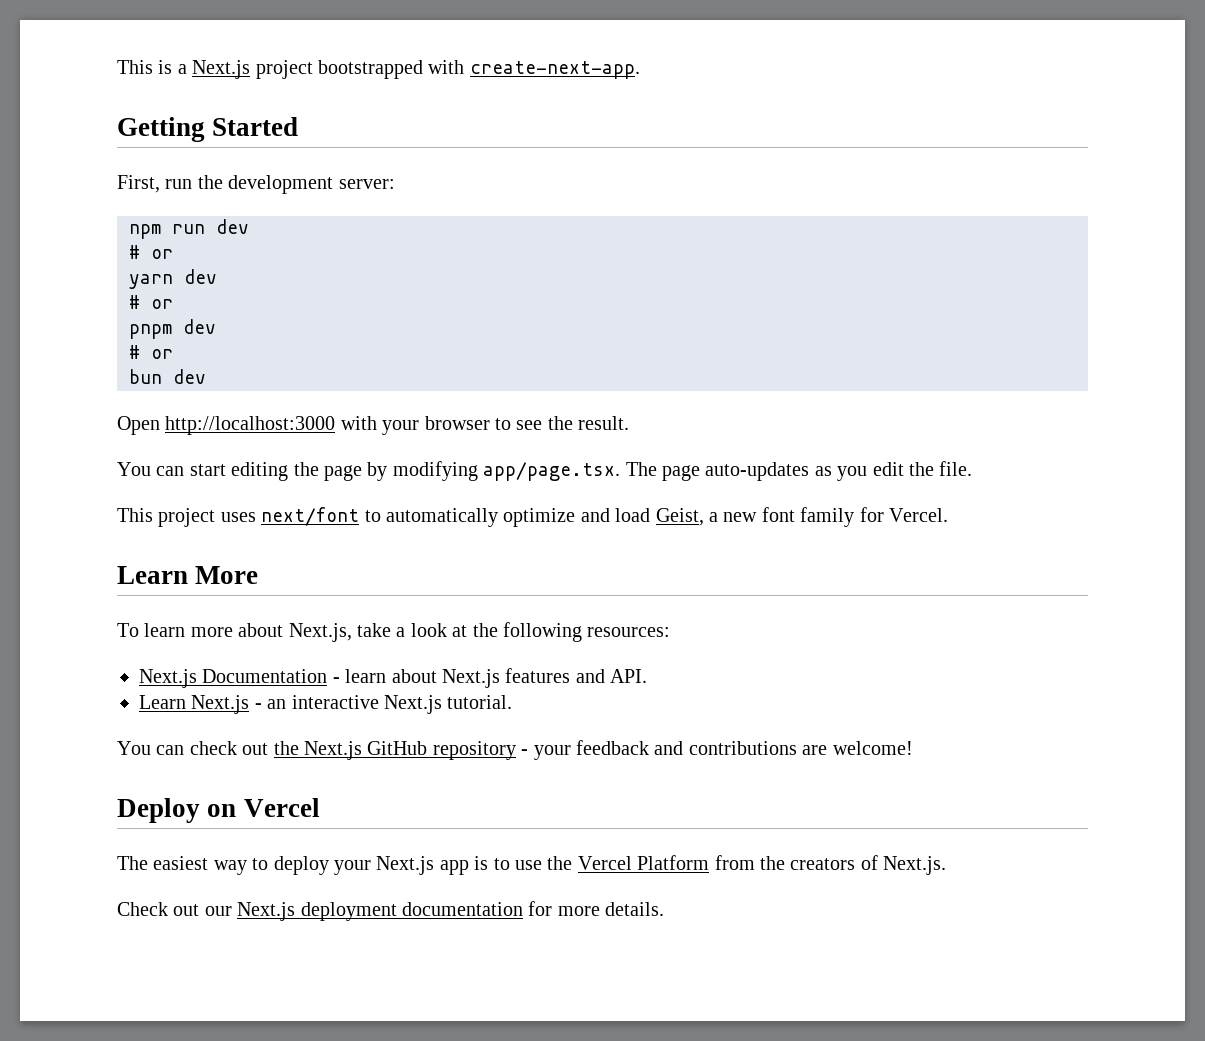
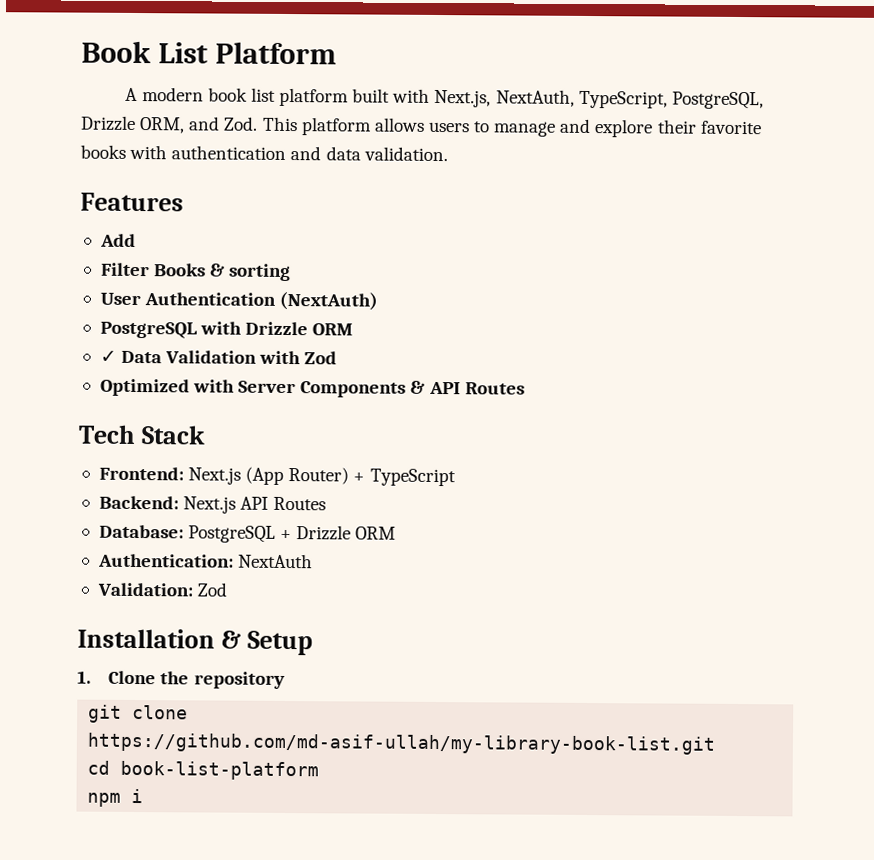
- This is a Next.js project bootstrapped with create-next-app.
- Getting Started
- First, run the development server:
- npm run dev
- # or
- yarn dev
- # or
- pnpm dev
- # or
- bun dev
- Open http://localhost:3000 with your browser to see the result.
- You can start editing the page by modifying app/page.tsx. The page auto-updates as you edit the file.
- This project uses next/font to automatically optimize and load Geist, a new font family for Vercel.
- Learn More
- To learn more about Next.js, take a look at the following resources:
- Next.js Documentation - learn about Next.js features and API.
- Learn Next.js - an interactive Next.js tutorial.
- You can check out the Next.js GitHub repository - your feedback and contributions are welcome!
- Deploy on Vercel
- The easiest way to deploy your Next.js app is to use the Vercel Platform from the creators of Next.js.
- Check out our Next.js deployment documentation for more details.
+ Book List Platform
+ A modern book list platform built with Next.js, NextAuth, TypeScript, PostgreSQL, Drizzle ORM, and Zod. This platform allows users to manage and explore their favorite books with authentication and data validation.
+ Features
+ Add
+ Filter Books & sorting
+ User Authentication (NextAuth)
+ PostgreSQL with Drizzle ORM
+ ✓ Data Validation with Zod
+ Optimized with Server Components & API Routes
+ Tech Stack
+ Frontend: Next.js (App Router) + TypeScript
+ Backend: Next.js API Routes
+ Database: PostgreSQL + Drizzle ORM
+ Authentication: NextAuth
+ Validation: Zod
+ Installation & Setup
+ 1. Clone the repository
+ git clone https://github.com/md-asif-ullah/my-library-book-list.git
+ cd book-list-platform
+ npm i

